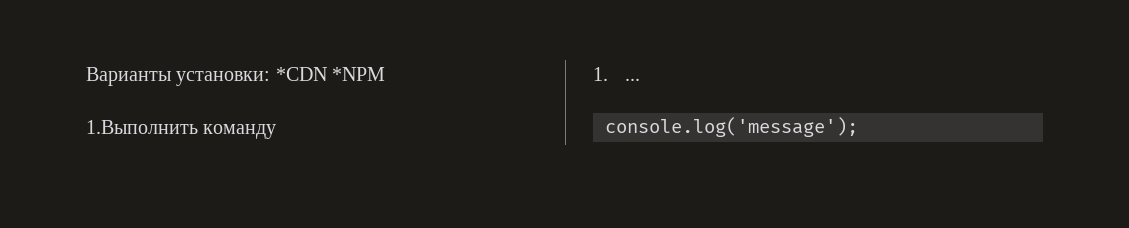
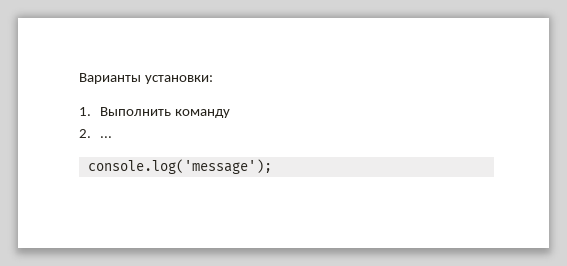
- Варианты установки: *CDN *NPM
- 1.Выполнить команду
+ Варианты установки:
+ 1. Выполнить команду
- 1. ...
+ 2. ...

